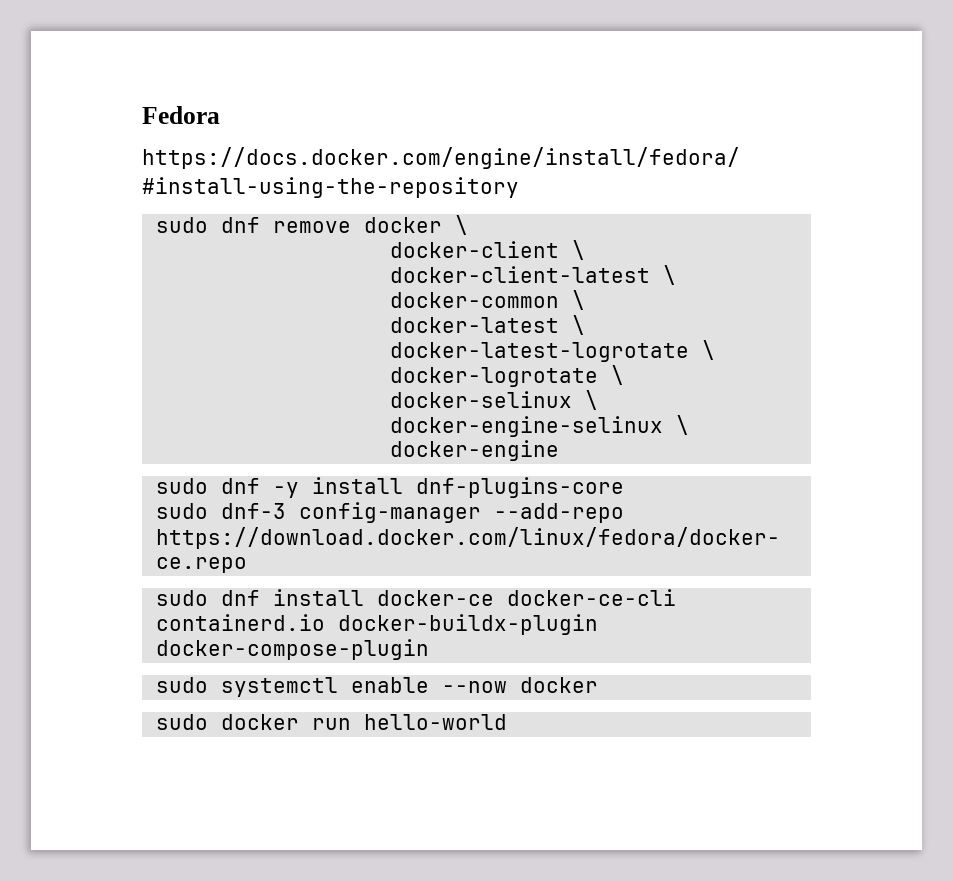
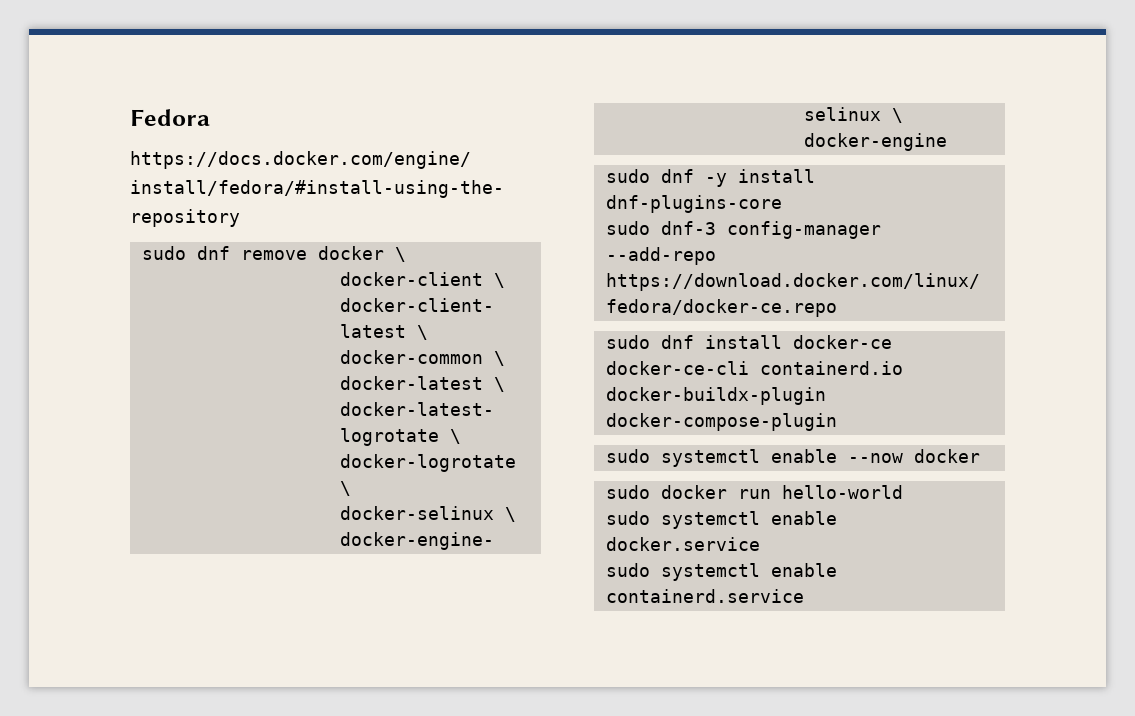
+ sudo systemctl enable docker.service
+ sudo systemctl enable containerd.service

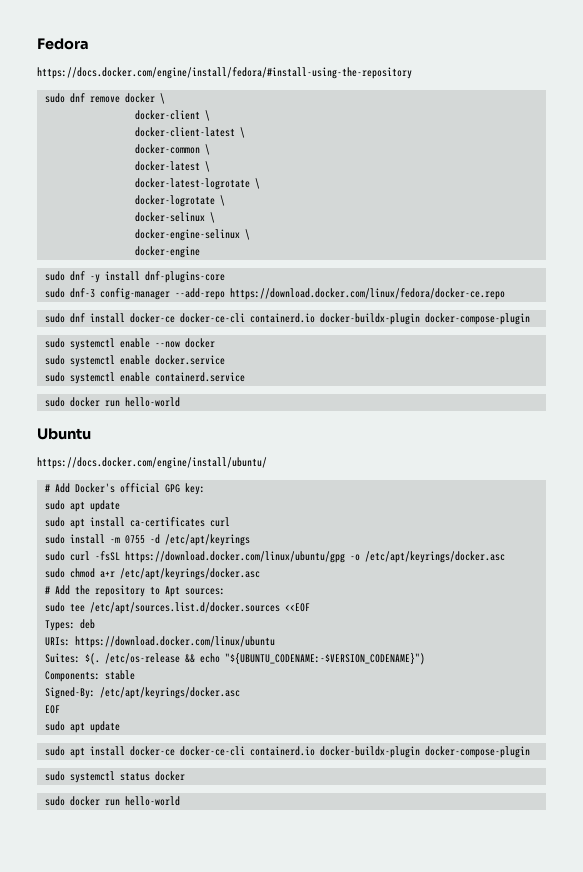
- sudo docker run hello-world
  sudo systemctl enable containerd.service
+ sudo docker run hello-world
+ Ubuntu
+ https://docs.docker.com/engine/install/ubuntu/
+ # Add Docker's official GPG key:
+ sudo apt update
+ sudo apt install ca-certificates curl
+ sudo install -m 0755 -d /etc/apt/keyrings
+ sudo curl -fsSL https://download.docker.com/linux/ubuntu/gpg -o /etc/apt/keyrings/docker.asc
+ sudo chmod a+r /etc/apt/keyrings/docker.asc
+ # Add the repository to Apt sources:
+ sudo tee /etc/apt/sources.list.d/docker.sources <<EOF
+ Types: deb
+ URIs: https://download.docker.com/linux/ubuntu
+ Suites: $(. /etc/os-release && echo "${UBUNTU_CODENAME:-$VERSION_CODENAME}")
+ Components: stable
+ Signed-By: /etc/apt/keyrings/docker.asc
+ EOF
+ sudo apt update
+ sudo apt install docker-ce docker-ce-cli containerd.io docker-buildx-plugin docker-compose-plugin
+ sudo systemctl status docker
+ sudo docker run hello-world

